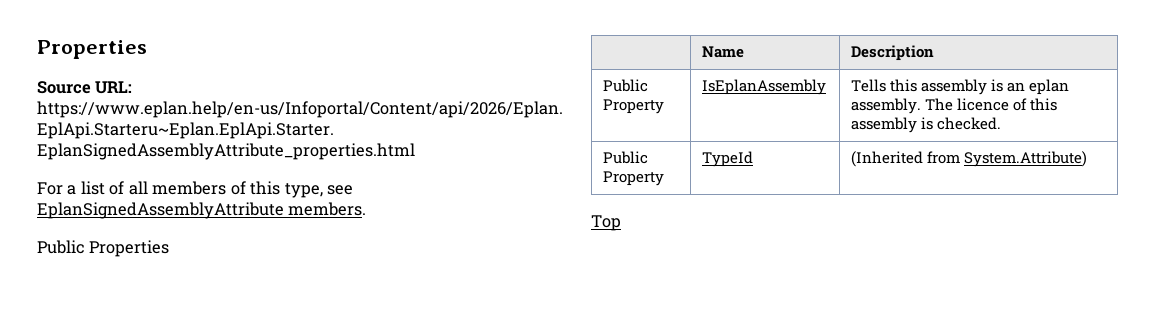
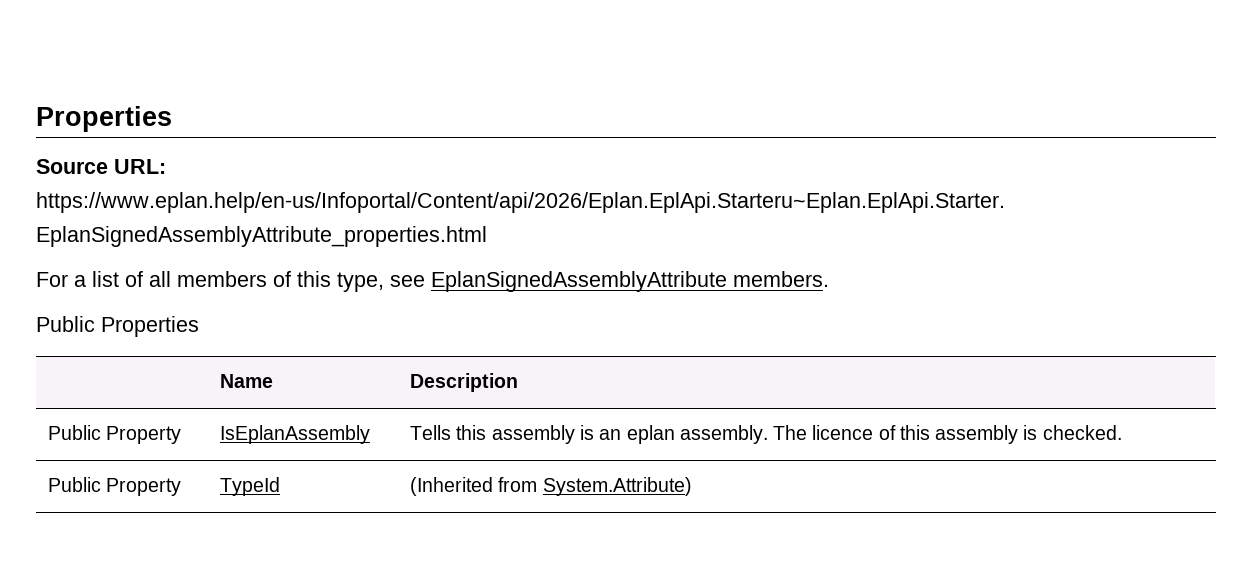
- Top

